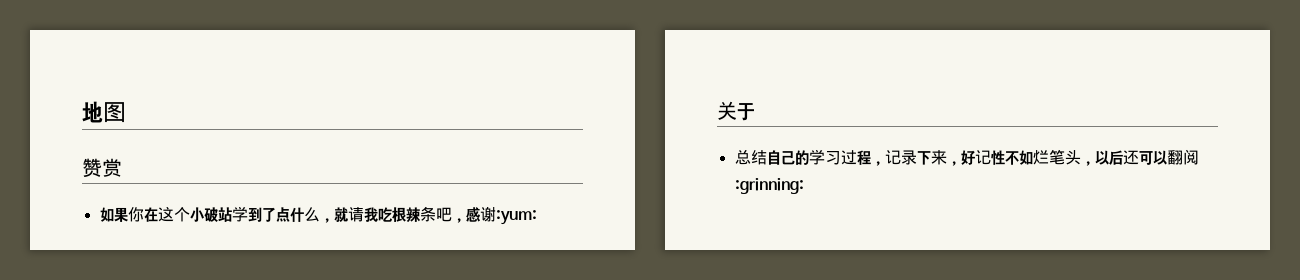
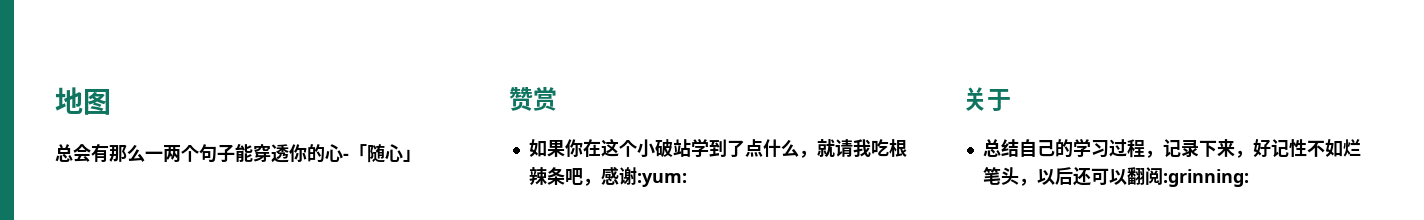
+ 总会有那么一两个句子能穿透你的心-「随心」

